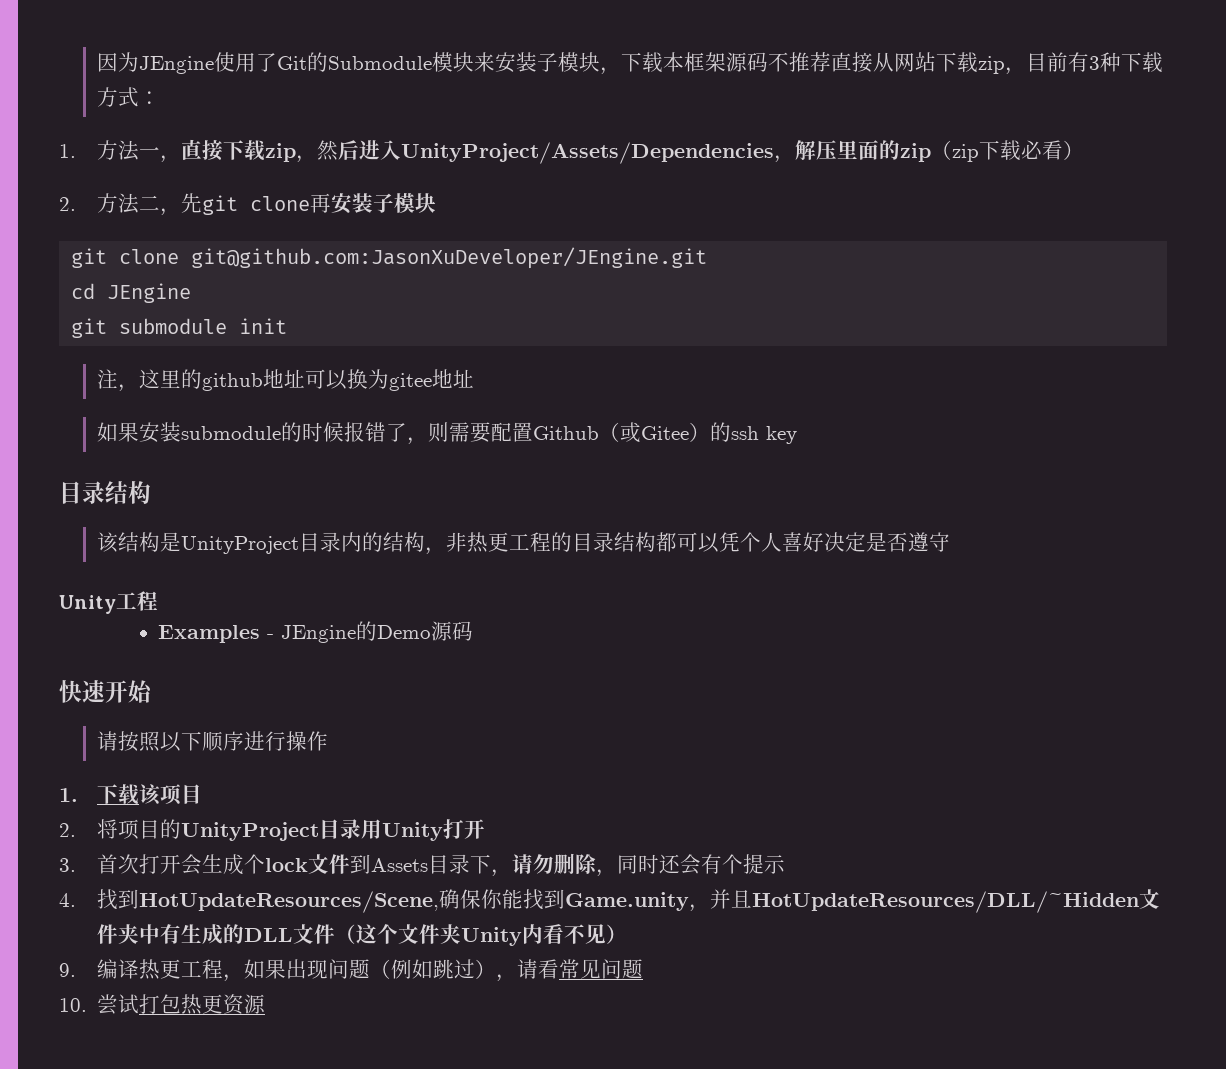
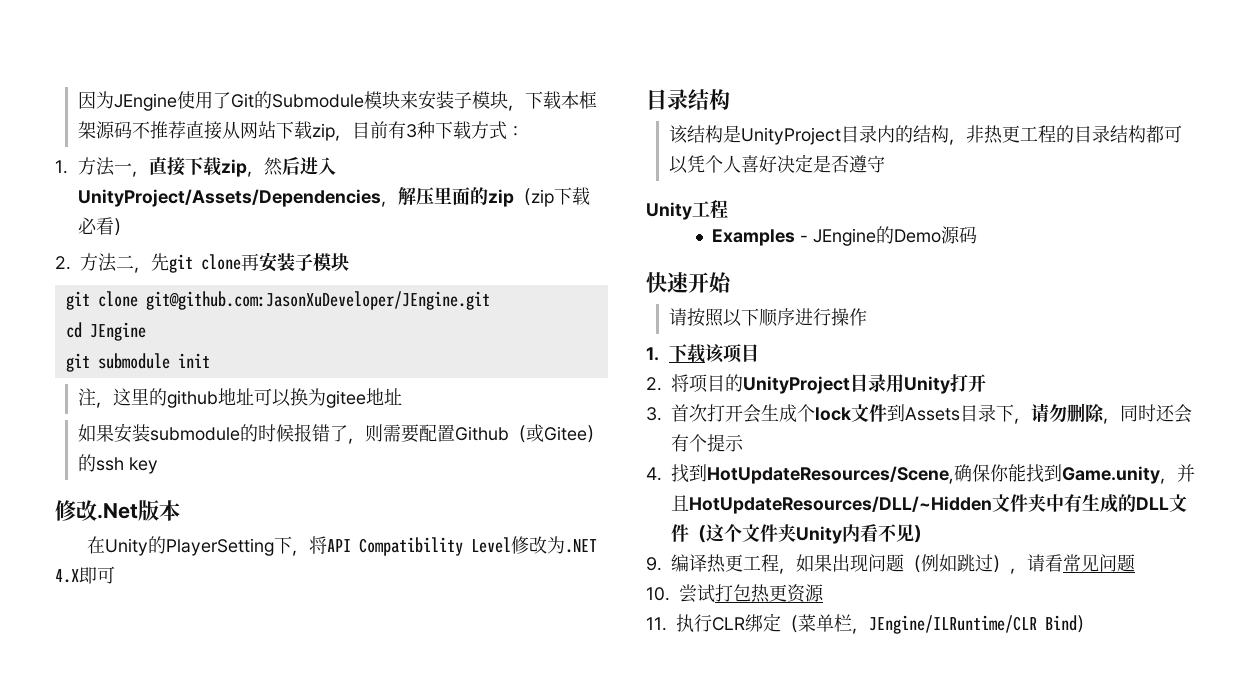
+ 修改.Net版本
+ 在Unity的PlayerSetting下，将API Compatibility Level修改为.NET 4.X即可
+ 11.执行CLR绑定（菜单栏，JEngine/ILRuntime/CLR Bind）

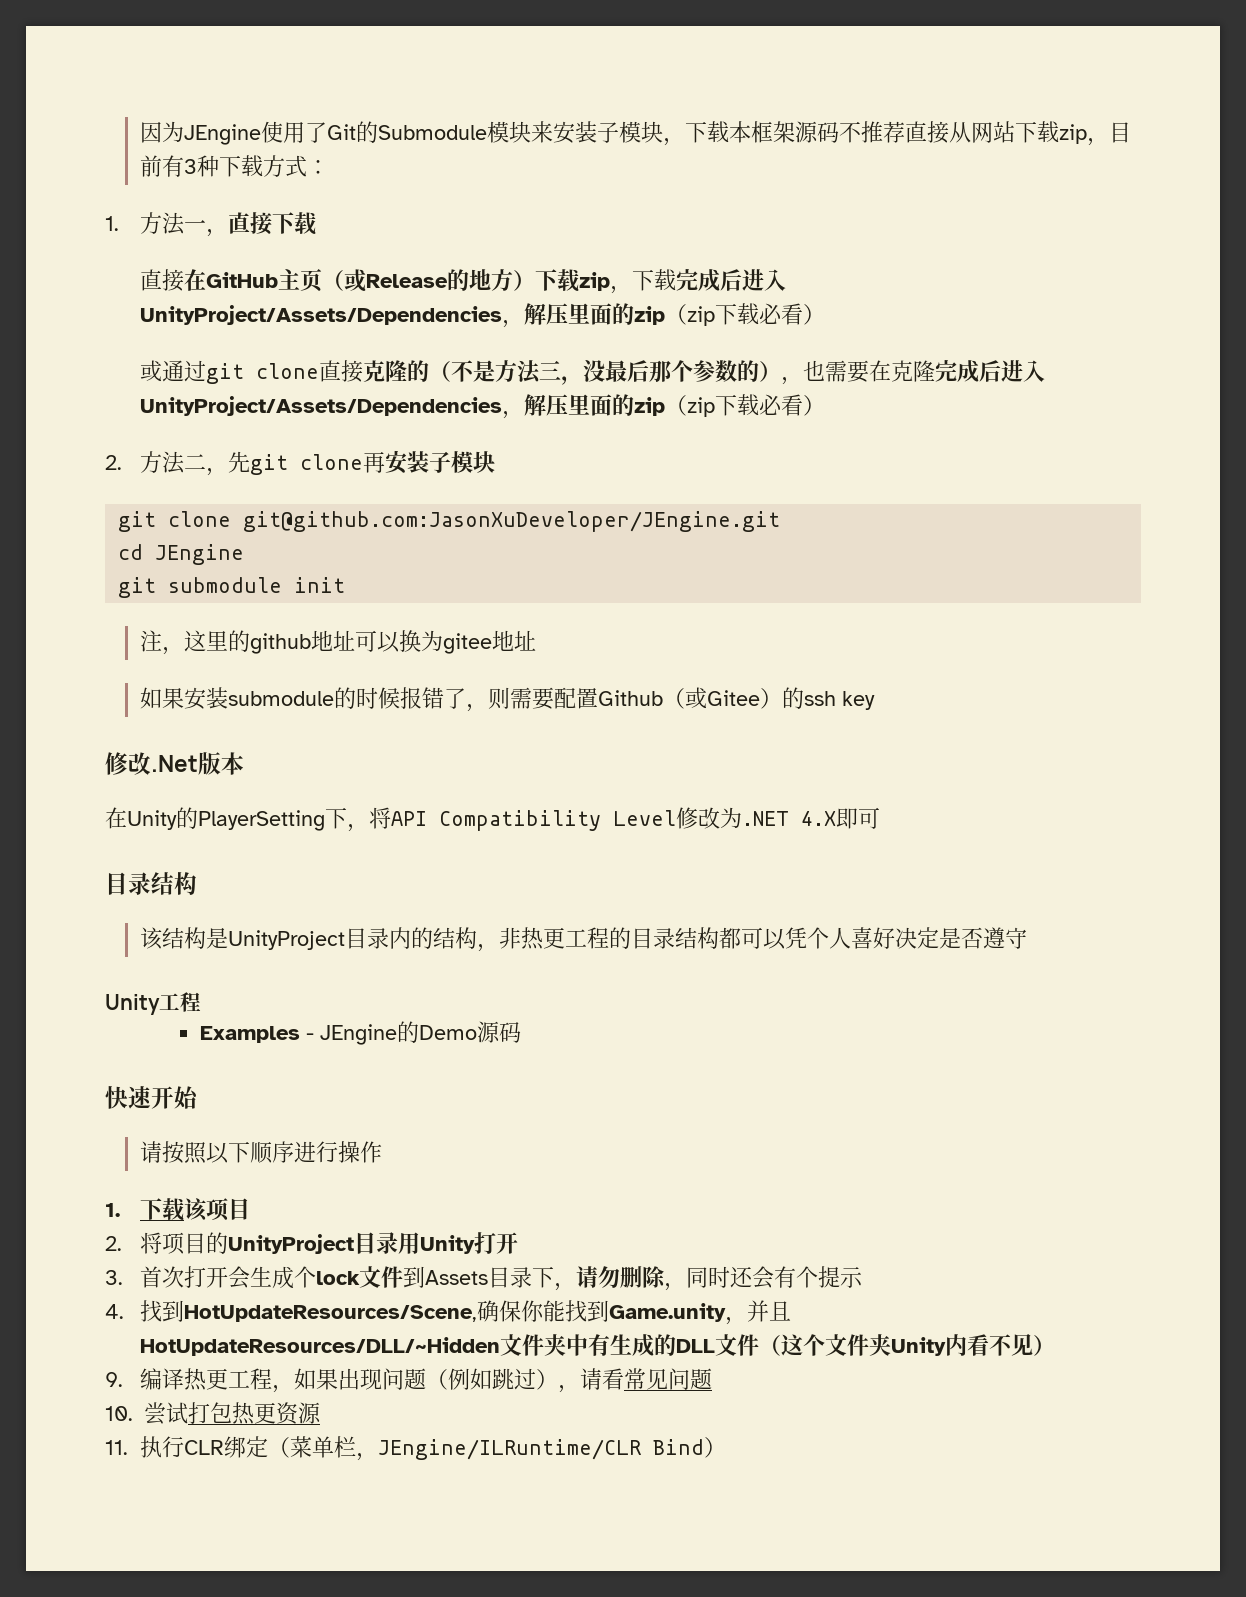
- 1.方法一，直接下载zip，然后进入UnityProject/Assets/Dependencies，解压里面的zip（zip下载必看）
+ 1.方法一，直接下载
+ 直接在GitHub主页（或Release的地方）下载zip，下载完成后进入UnityProject/Assets/Dependencies，解压里面的zip（zip下载必看）
+ 或通过git clone直接克隆的（不是方法三，没最后那个参数的），也需要在克隆完成后进入UnityProject/Assets/Dependencies，解压里面的zip（zip下载必看）

